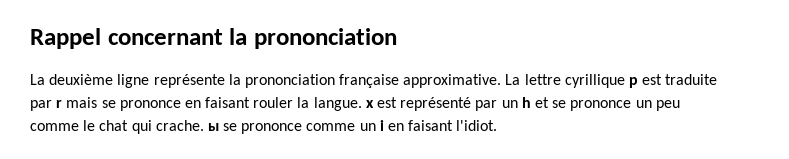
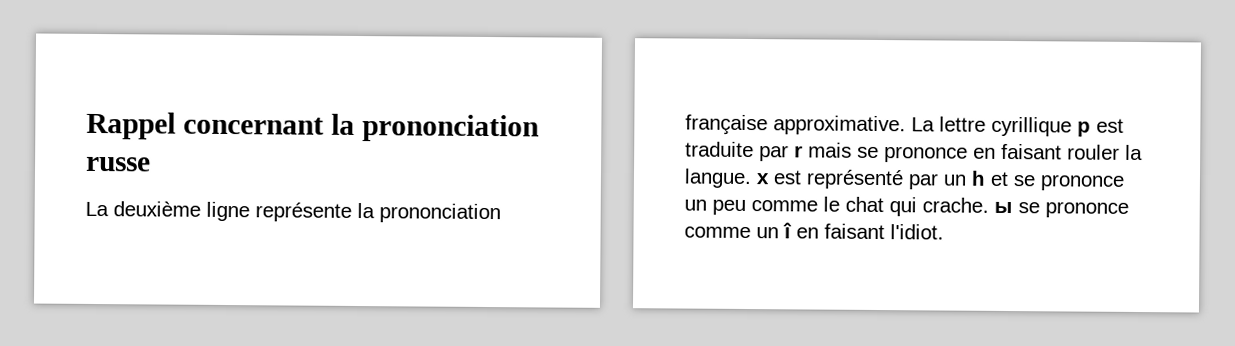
- Rappel concernant la prononciation
+ Rappel concernant la prononciation russe
- La lettre cyrillique р est traduite par r mais se prononce en faisant rouler la langue. х est représenté par un h et se prononce un peu comme le chat qui crache. ы se prononce comme un i en faisant l'idiot.
+ La lettre cyrillique р est traduite par r mais se prononce en faisant rouler la langue. х est représenté par un h et se prononce un peu comme le chat qui crache. ы se prononce comme un î en faisant l'idiot.

